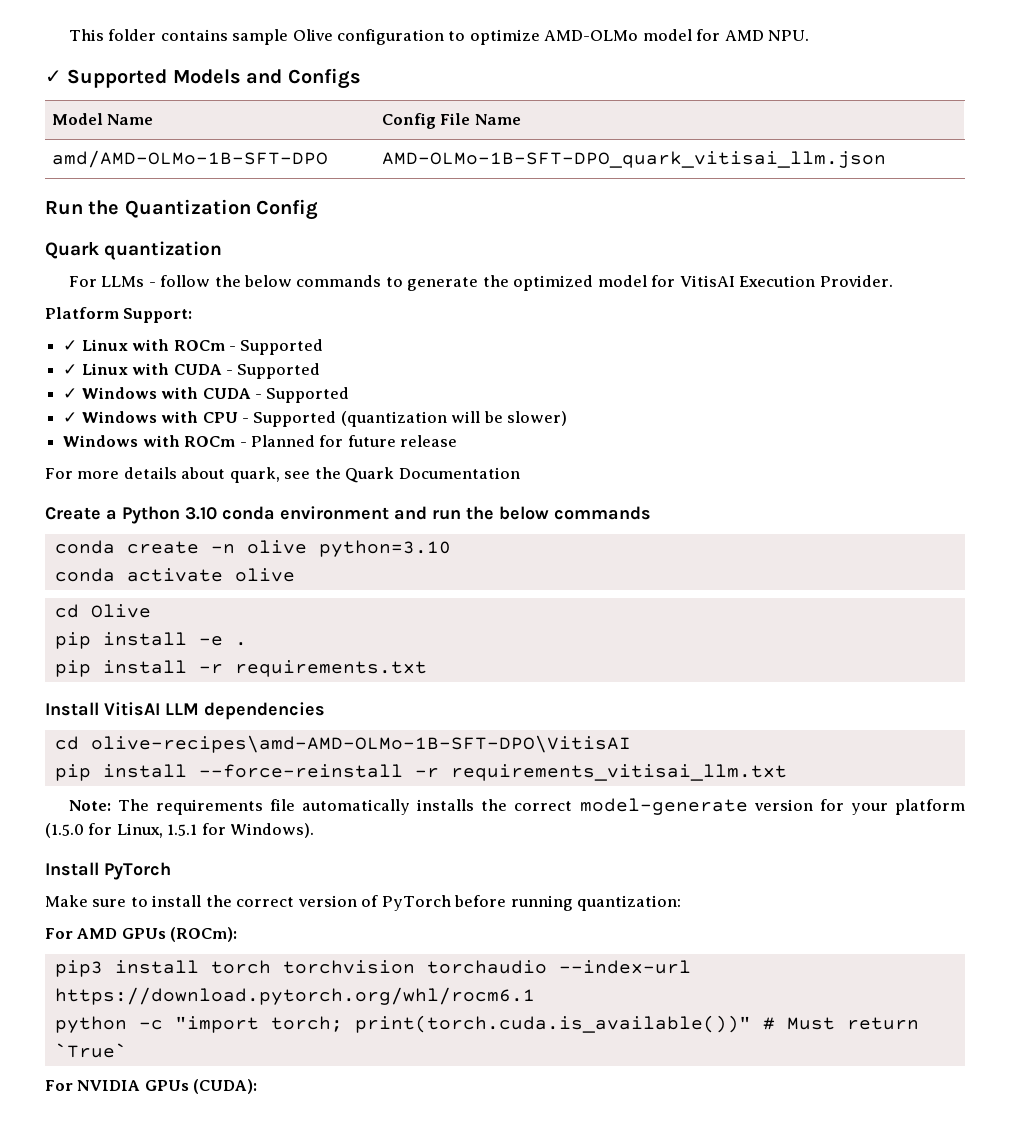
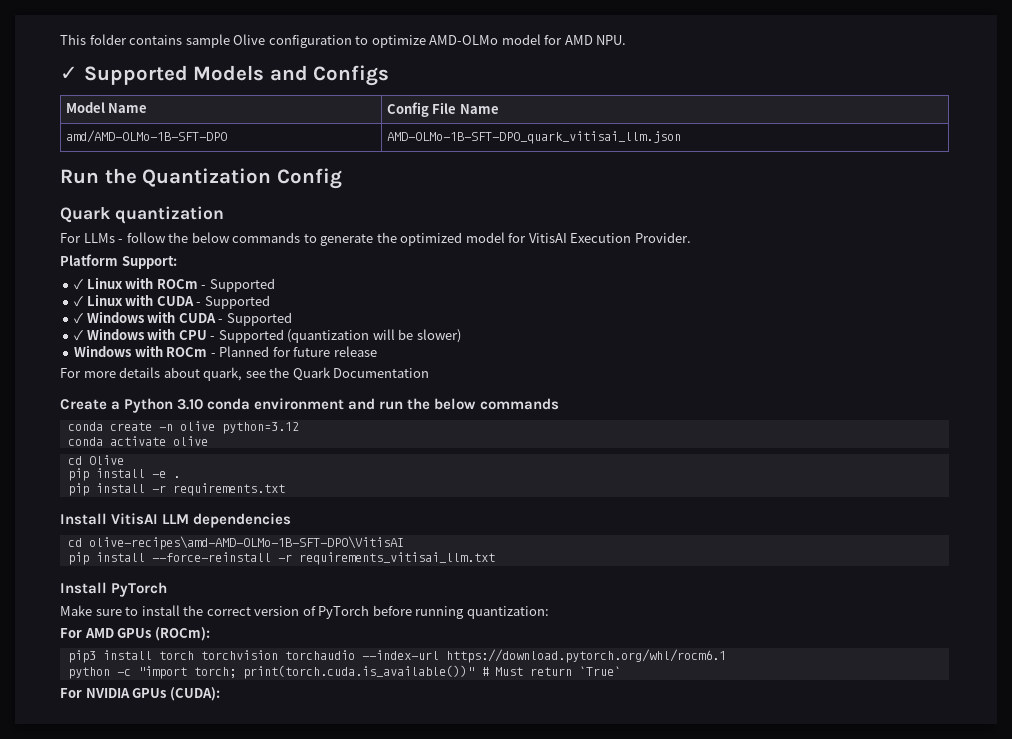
- conda create -n olive python=3.10
+ conda create -n olive python=3.12
- Note: The requirements file automatically installs the correct model-generate version for your platform (1.5.0 for Linux, 1.5.1 for Windows).

